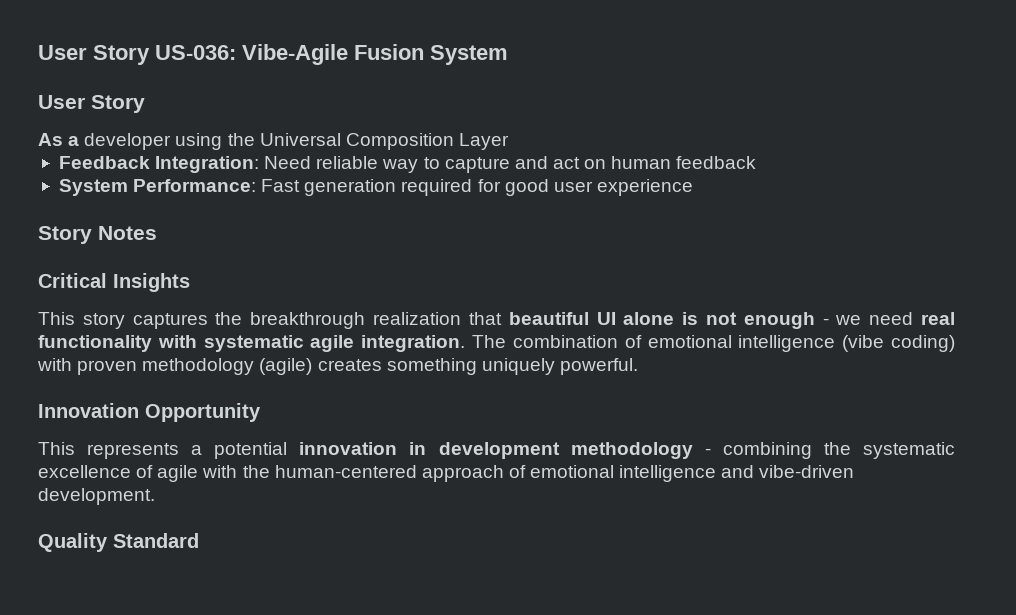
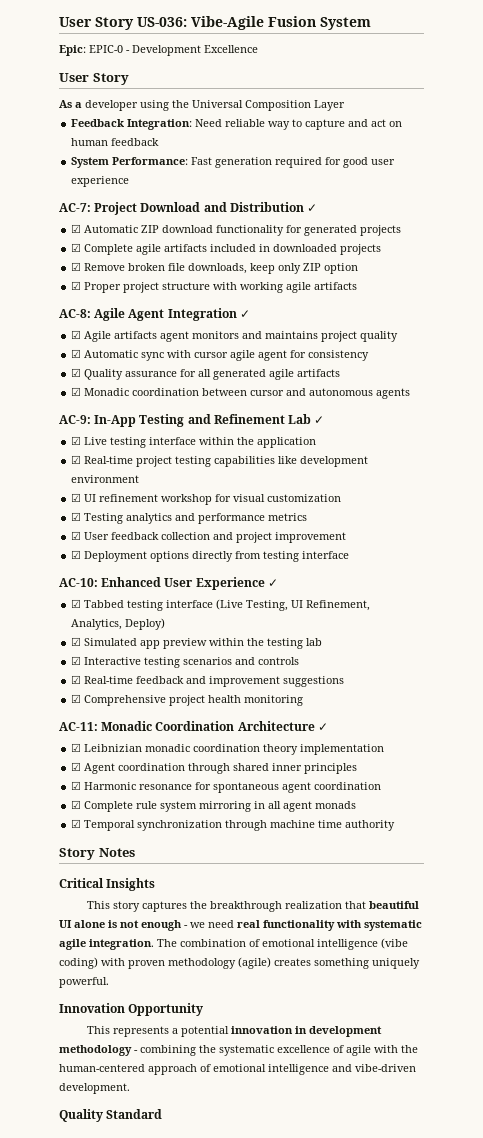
+ Epic: EPIC-0 - Development Excellence
+ AC-7: Project Download and Distribution ✓
+ ☑ Automatic ZIP download functionality for generated projects
+ ☑ Complete agile artifacts included in downloaded projects
+ ☑ Remove broken file downloads, keep only ZIP option
+ ☑ Proper project structure with working agile artifacts
+ AC-8: Agile Agent Integration ✓
+ ☑ Agile artifacts agent monitors and maintains project quality
+ ☑ Automatic sync with cursor agile agent for consistency
+ ☑ Quality assurance for all generated agile artifacts
+ ☑ Monadic coordination between cursor and autonomous agents
+ AC-9: In-App Testing and Refinement Lab ✓
+ ☑ Live testing interface within the application
+ ☑ Real-time project testing capabilities like development environment
+ ☑ UI refinement workshop for visual customization
+ ☑ Testing analytics and performance metrics
+ ☑ User feedback collection and project improvement
+ ☑ Deployment options directly from testing interface
+ AC-10: Enhanced User Experience ✓
+ ☑ Tabbed testing interface (Live Testing, UI Refinement, Analytics, Deploy)
+ ☑ Simulated app preview within the testing lab
+ ☑ Interactive testing scenarios and controls
+ ☑ Real-time feedback and improvement suggestions
+ ☑ Comprehensive project health monitoring
+ AC-11: Monadic Coordination Architecture ✓
+ ☑ Leibnizian monadic coordination theory implementation
+ ☑ Agent coordination through shared inner principles
+ ☑ Harmonic resonance for spontaneous agent coordination
+ ☑ Complete rule system mirroring in all agent monads
+ ☑ Temporal synchronization through machine time authority

